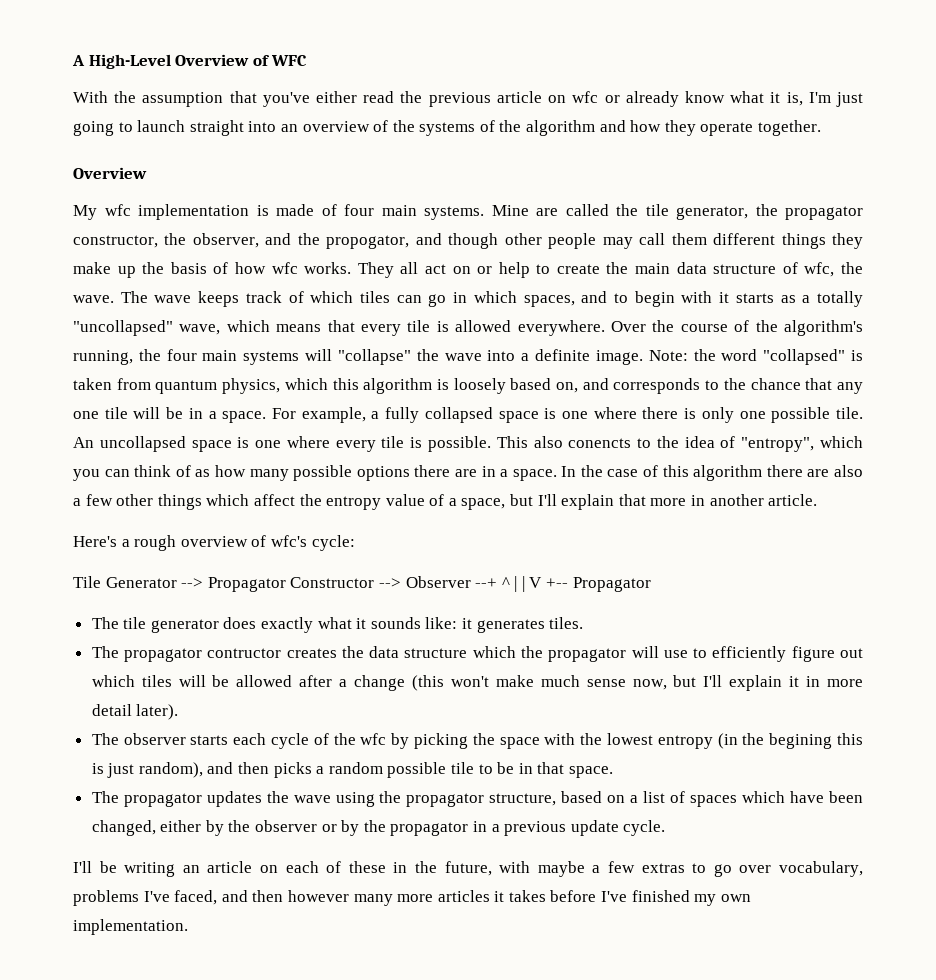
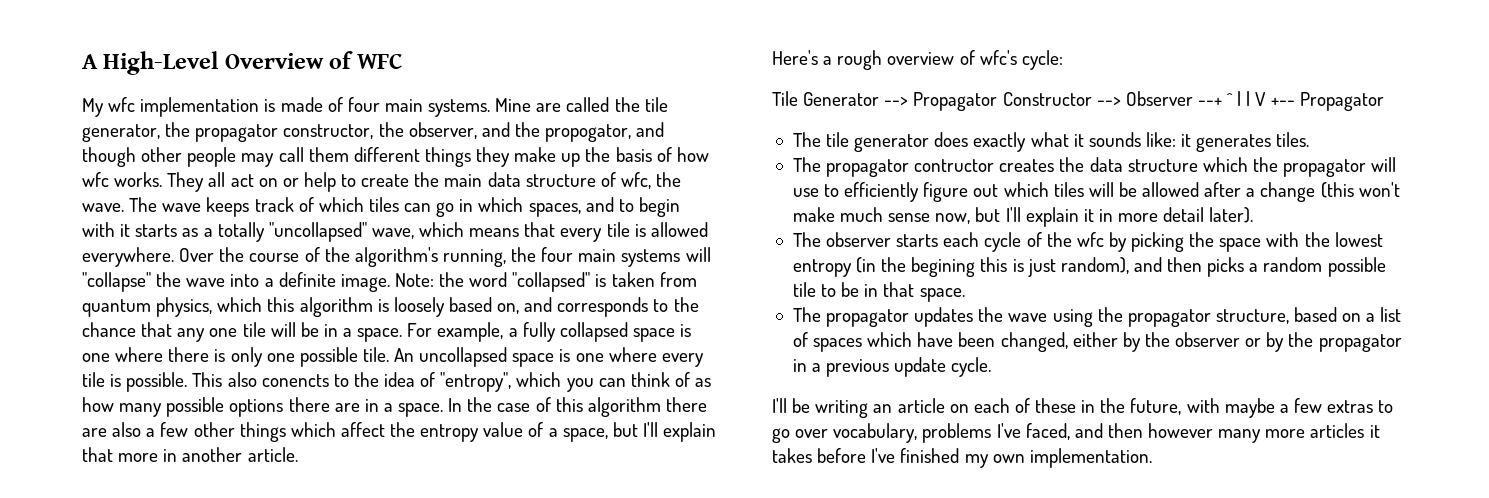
- With the assumption that you've either read the previous article on wfc or already know what it is, I'm just going to launch straight into an overview of the systems of the algorithm and how they operate together.
- Overview

